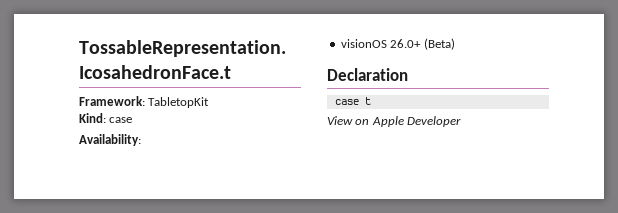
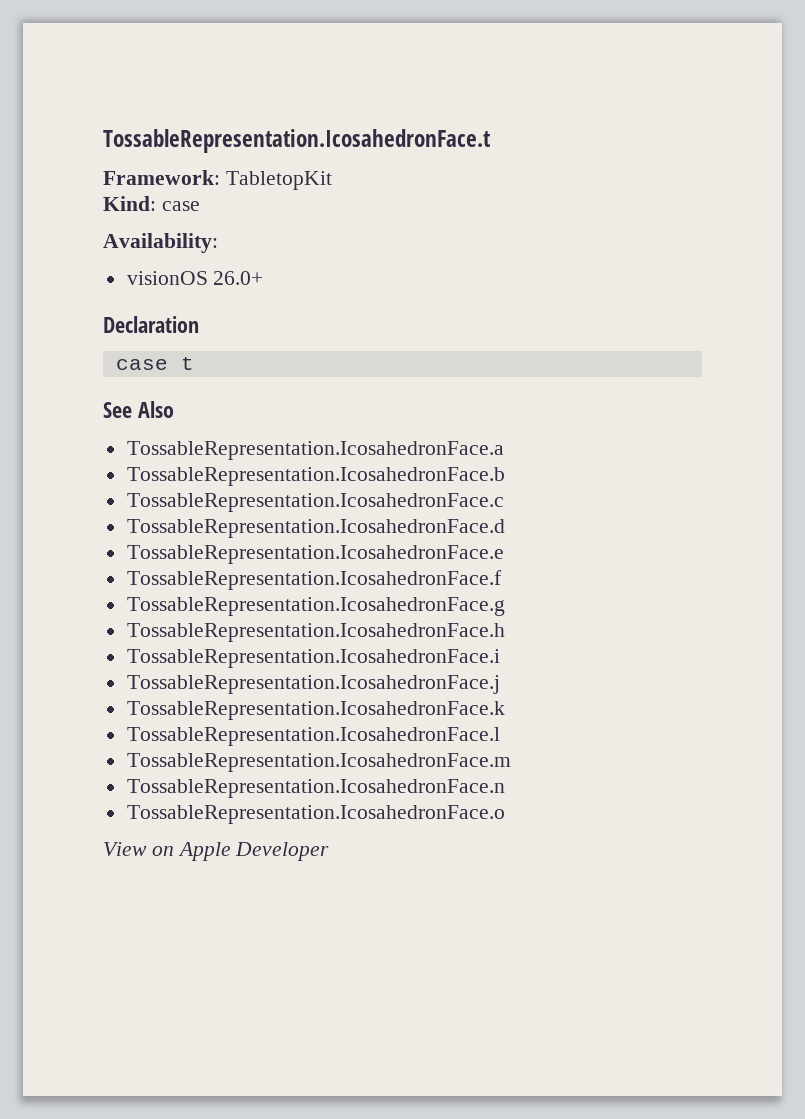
- visionOS 26.0+ (Beta)
+ visionOS 26.0+
+ See Also
+ TossableRepresentation.IcosahedronFace.a
+ TossableRepresentation.IcosahedronFace.b
+ TossableRepresentation.IcosahedronFace.c
+ TossableRepresentation.IcosahedronFace.d
+ TossableRepresentation.IcosahedronFace.e
+ TossableRepresentation.IcosahedronFace.f
+ TossableRepresentation.IcosahedronFace.g
+ TossableRepresentation.IcosahedronFace.h
+ TossableRepresentation.IcosahedronFace.i
+ TossableRepresentation.IcosahedronFace.j
+ TossableRepresentation.IcosahedronFace.k
+ TossableRepresentation.IcosahedronFace.l
+ TossableRepresentation.IcosahedronFace.m
+ TossableRepresentation.IcosahedronFace.n
+ TossableRepresentation.IcosahedronFace.o

